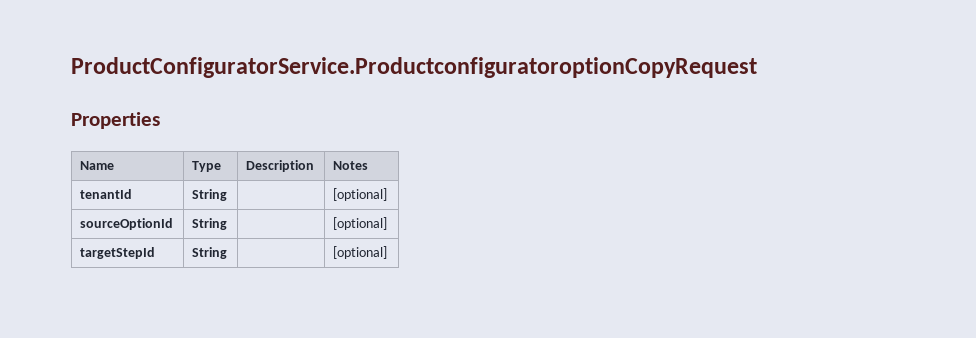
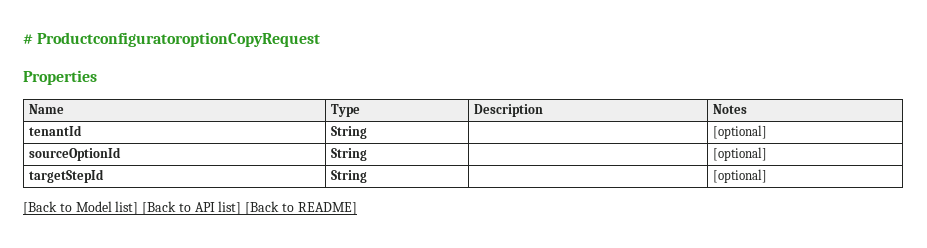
- ProductConfiguratorService.ProductconfiguratoroptionCopyRequest
+ # ProductconfiguratoroptionCopyRequest
+ [Back to Model list] [Back to API list] [Back to README]

